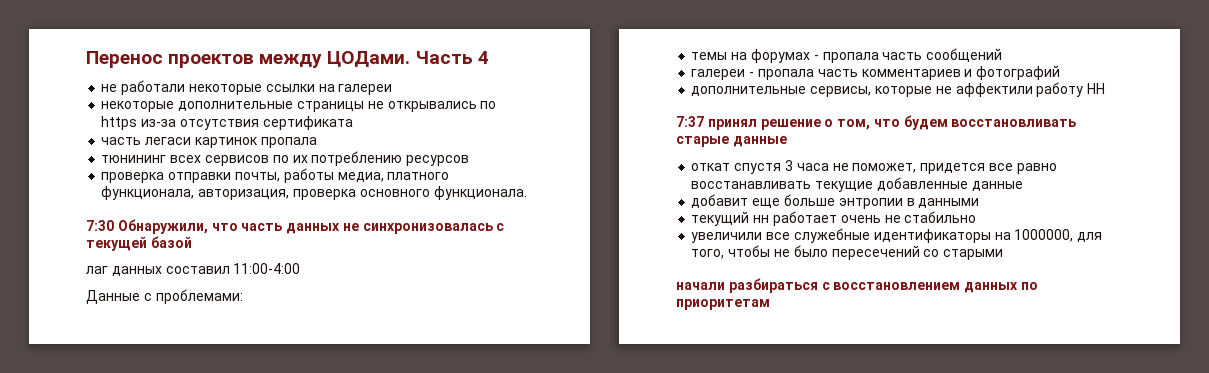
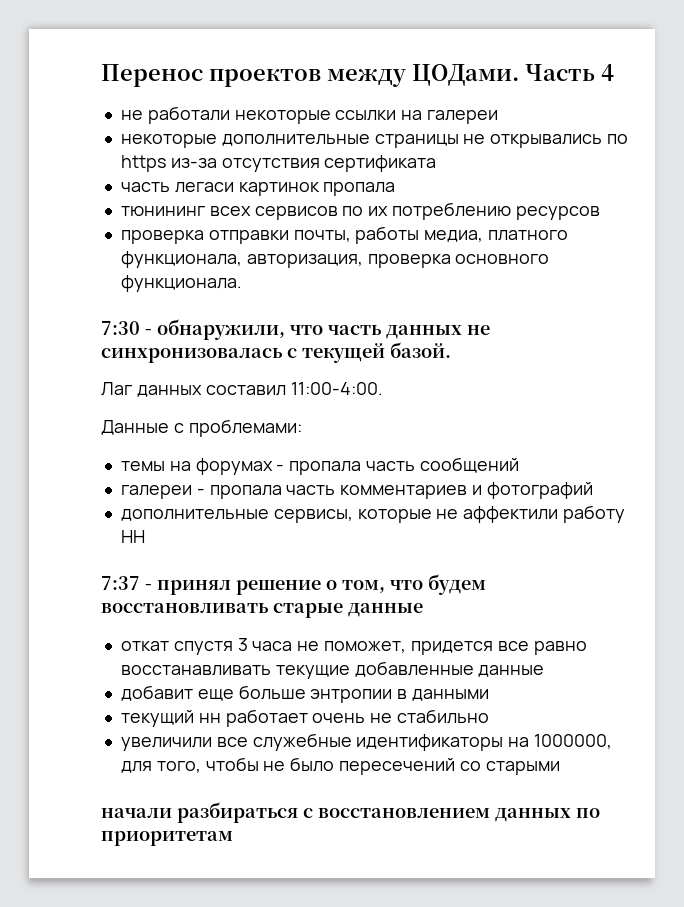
- 7:30 Обнаружили, что часть данных не синхронизовалась с текущей базой
- лаг данных составил 11:00-4:00
+ 7:30 - обнаружили, что часть данных не синхронизовалась с текущей базой.
+ Лаг данных составил 11:00-4:00.
- 7:37 принял решение о том, что будем восстановливать старые данные
+ 7:37 - принял решение о том, что будем восстановливать старые данные

